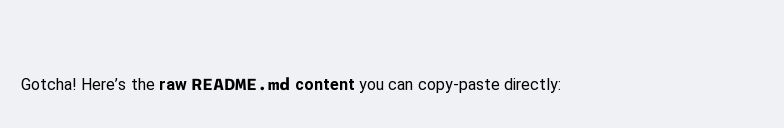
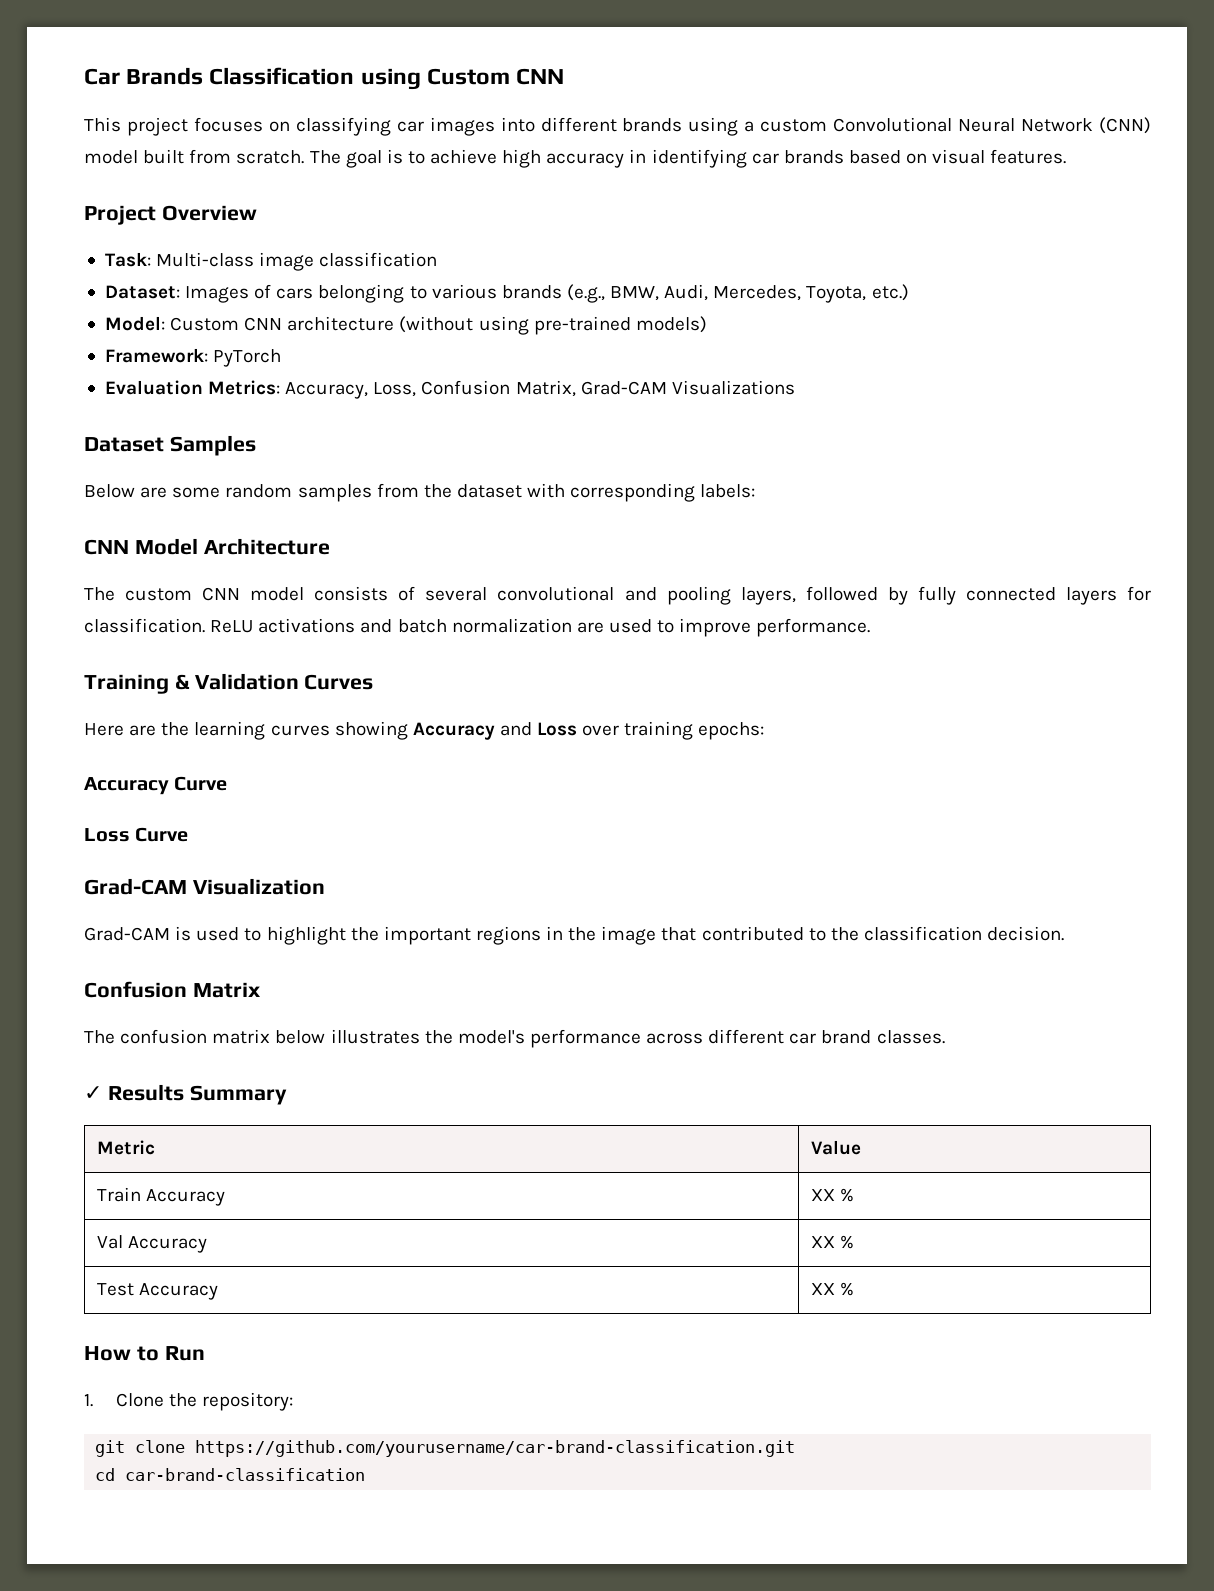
- Gotcha! Here’s the raw README.md content you can copy-paste directly:
+ Car Brands Classification using Custom CNN
+ This project focuses on classifying car images into different brands using a custom Convolutional Neural Network (CNN) model built from scratch. The goal is to achieve high accuracy in identifying car brands based on visual features.
+ Project Overview
+ Task: Multi-class image classification
+ Dataset: Images of cars belonging to various brands (e.g., BMW, Audi, Mercedes, Toyota, etc.)
+ Model: Custom CNN architecture (without using pre-trained models)
+ Framework: PyTorch
+ Evaluation Metrics: Accuracy, Loss, Confusion Matrix, Grad-CAM Visualizations
+ Dataset Samples
+ Below are some random samples from the dataset with corresponding labels:
+ CNN Model Architecture
+ The custom CNN model consists of several convolutional and pooling layers, followed by fully connected layers for classification. ReLU activations and batch normalization are used to improve performance.
+ Training & Validation Curves
+ Here are the learning curves showing Accuracy and Loss over training epochs:
+ Accuracy Curve
+ Loss Curve
+ Grad-CAM Visualization
+ Grad-CAM is used to highlight the important regions in the image that contributed to the classification decision.
+ Confusion Matrix
+ The confusion matrix below illustrates the model's performance across different car brand classes.
+ ✓ Results Summary
+ Metric | Value
+ Train Accuracy | XX %
+ Val Accuracy | XX %
+ Test Accuracy | XX %
+ How to Run
+ 1. Clone the repository:
+ git clone https://github.com/yourusername/car-brand-classification.git
+ cd car-brand-classification

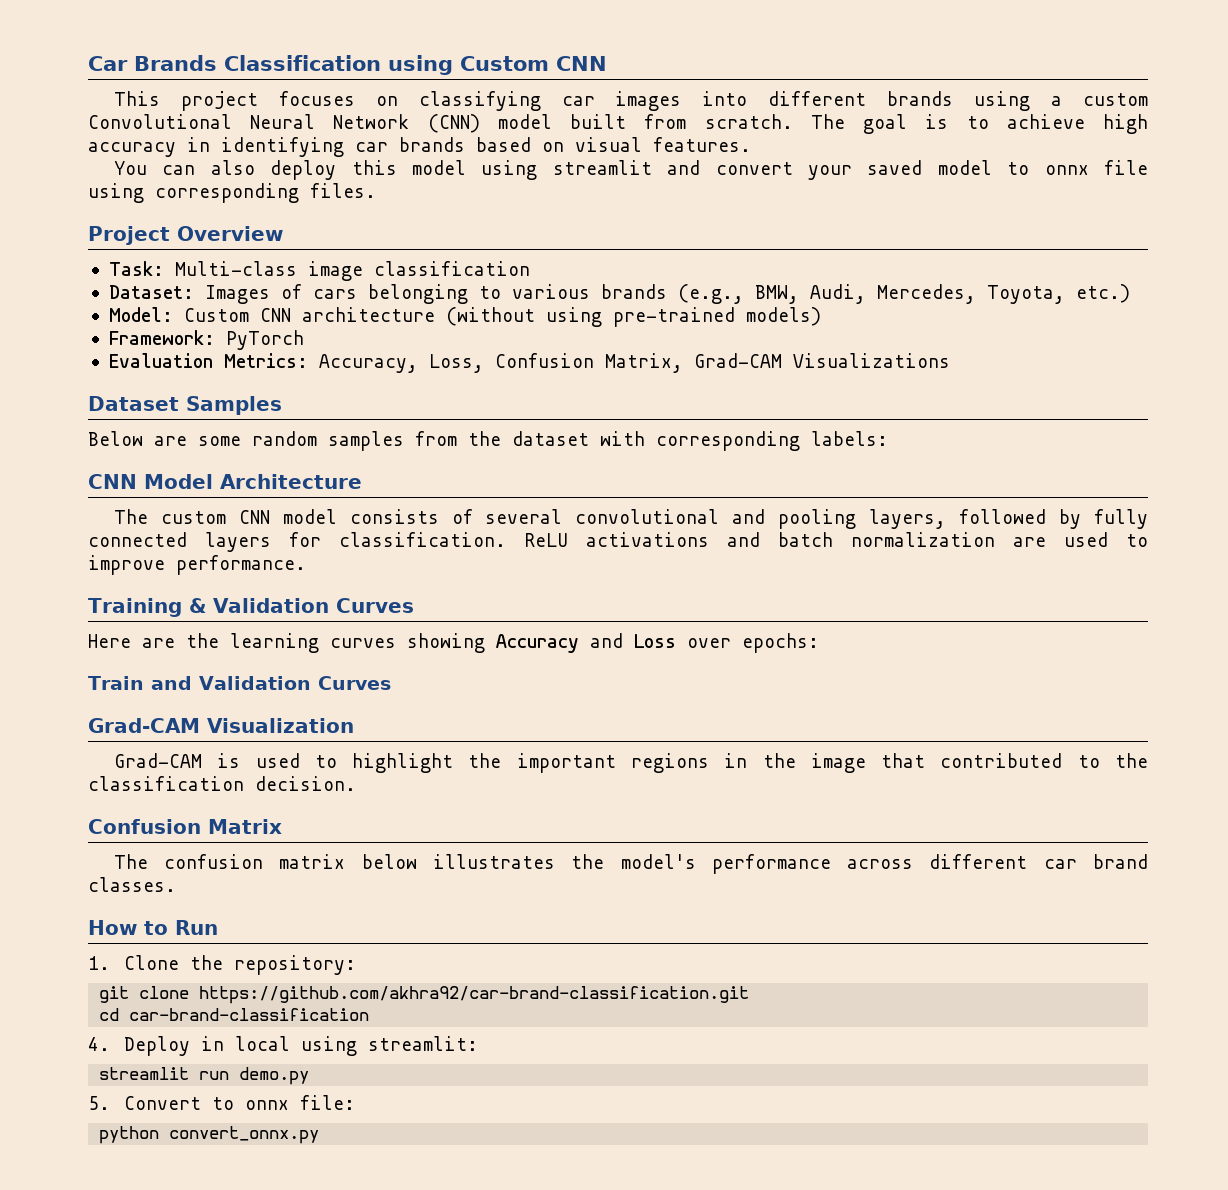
+ You can also deploy this model using streamlit and convert your saved model to onnx file using corresponding files.
- Here are the learning curves showing Accuracy and Loss over training epochs:
+ Here are the learning curves showing Accuracy and Loss over epochs:
- Accuracy Curve
- Loss Curve
+ Train and Validation Curves
- ✓ Results Summary
- Metric | Value
- Train Accuracy | XX %
- Val Accuracy | XX %
- Test Accuracy | XX %
- git clone https://github.com/yourusername/car-brand-classification.git
+ git clone https://github.com/akhra92/car-brand-classification.git
+ 4. Deploy in local using streamlit:
+ streamlit run demo.py
+ 5. Convert to onnx file:
+ python convert_onnx.py

